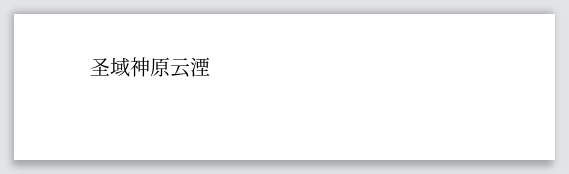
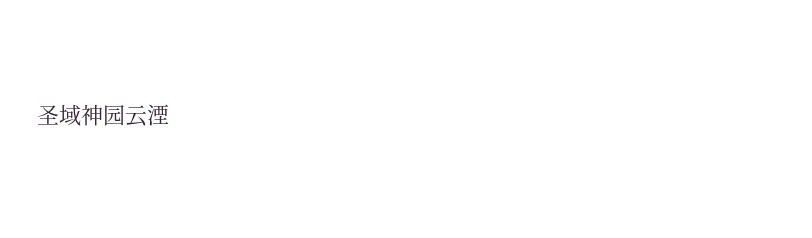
- 圣域神原云湮
+ 圣域神园云湮

